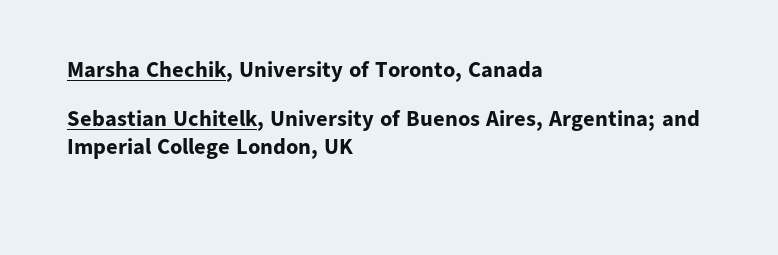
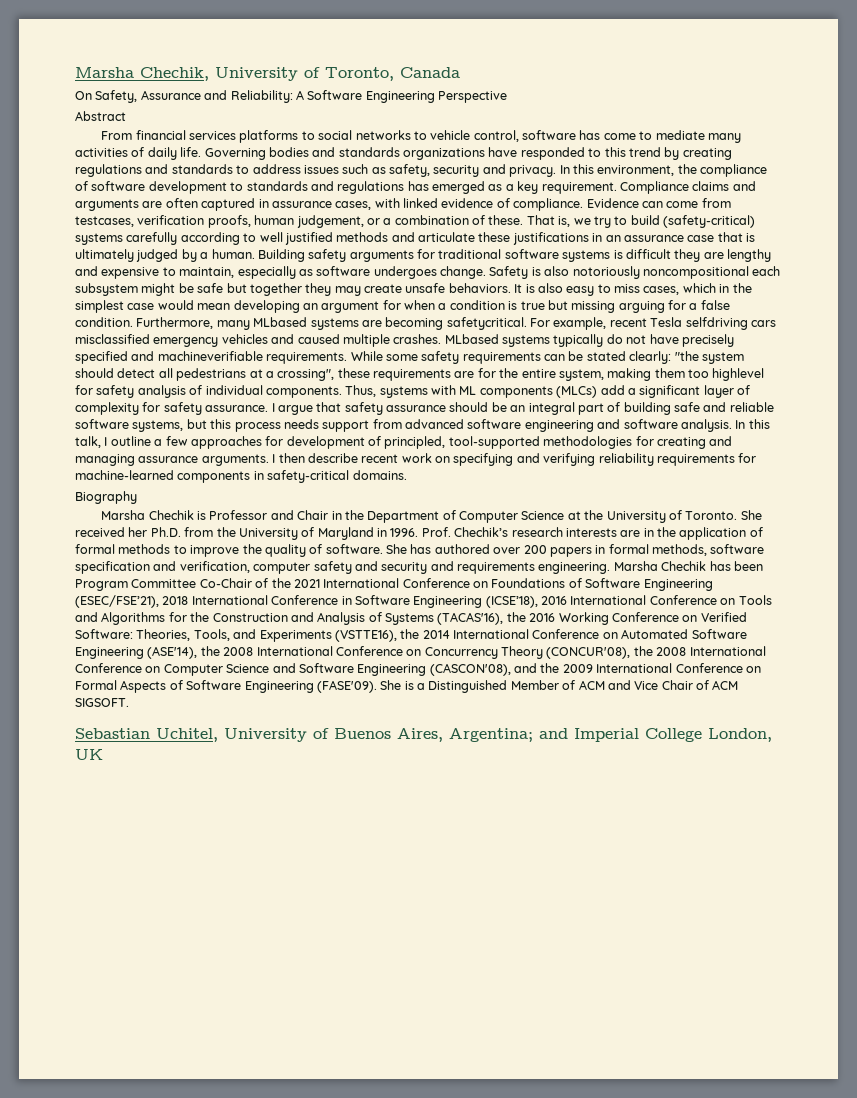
+ On Safety, Assurance and Reliability: A Software Engineering Perspective
+ Abstract
+ From financial services platforms to social networks to vehicle control, software has come to mediate many activities of daily life. Governing bodies and standards organizations have responded to this trend by creating regulations and standards to address issues such as safety, security and privacy. In this environment, the compliance of software development to standards and regulations has emerged as a key requirement. Compliance claims and arguments are often captured in assurance cases, with linked evidence of compliance. Evidence can come from testcases, verification proofs, human judgement, or a combination of these. That is, we try to build (safety-critical) systems carefully according to well justified methods and articulate these justifications in an assurance case that is ultimately judged by a human. Building safety arguments for traditional software systems is difficult they are lengthy and expensive to maintain, especially as software undergoes change. Safety is also notoriously noncompositional each subsystem might be safe but together they may create unsafe behaviors. It is also easy to miss cases, which in the simplest case would mean developing an argument for when a condition is true but missing arguing for a false condition. Furthermore, many MLbased systems are becoming safetycritical. For example, recent Tesla selfdriving cars misclassified emergency vehicles and caused multiple crashes. MLbased systems typically do not have precisely specified and machineverifiable requirements. While some safety requirements can be stated clearly: "the system should detect all pedestrians at a crossing", these requirements are for the entire system, making them too highlevel for safety analysis of individual components. Thus, systems with ML components (MLCs) add a significant layer of complexity for safety assurance. I argue that safety assurance should be an integral part of building safe and reliable software systems, but this process needs support from advanced software engineering and software analysis. In this talk, I outline a few approaches for development of principled, tool-supported methodologies for creating and managing assurance arguments. I then describe recent work on specifying and verifying reliability requirements for machine-learned components in safety-critical domains.
+ Biography
+ Marsha Chechik is Professor and Chair in the Department of Computer Science at the University of Toronto. She received her Ph.D. from the University of Maryland in 1996. Prof. Chechik’s research interests are in the application of formal methods to improve the quality of software. She has authored over 200 papers in formal methods, software specification and verification, computer safety and security and requirements engineering. Marsha Chechik has been Program Committee Co-Chair of the 2021 International Conference on Foundations of Software Engineering (ESEC/FSE’21), 2018 International Conference in Software Engineering (ICSE’18), 2016 International Conference on Tools and Algorithms for the Construction and Analysis of Systems (TACAS'16), the 2016 Working Conference on Verified Software: Theories, Tools, and Experiments (VSTTE16), the 2014 International Conference on Automated Software Engineering (ASE'14), the 2008 International Conference on Concurrency Theory (CONCUR'08), the 2008 International Conference on Computer Science and Software Engineering (CASCON'08), and the 2009 International Conference on Formal Aspects of Software Engineering (FASE'09). She is a Distinguished Member of ACM and Vice Chair of ACM SIGSOFT.
- Sebastian Uchitelk, University of Buenos Aires, Argentina; and Imperial College London, UK
+ Sebastian Uchitel, University of Buenos Aires, Argentina; and Imperial College London, UK

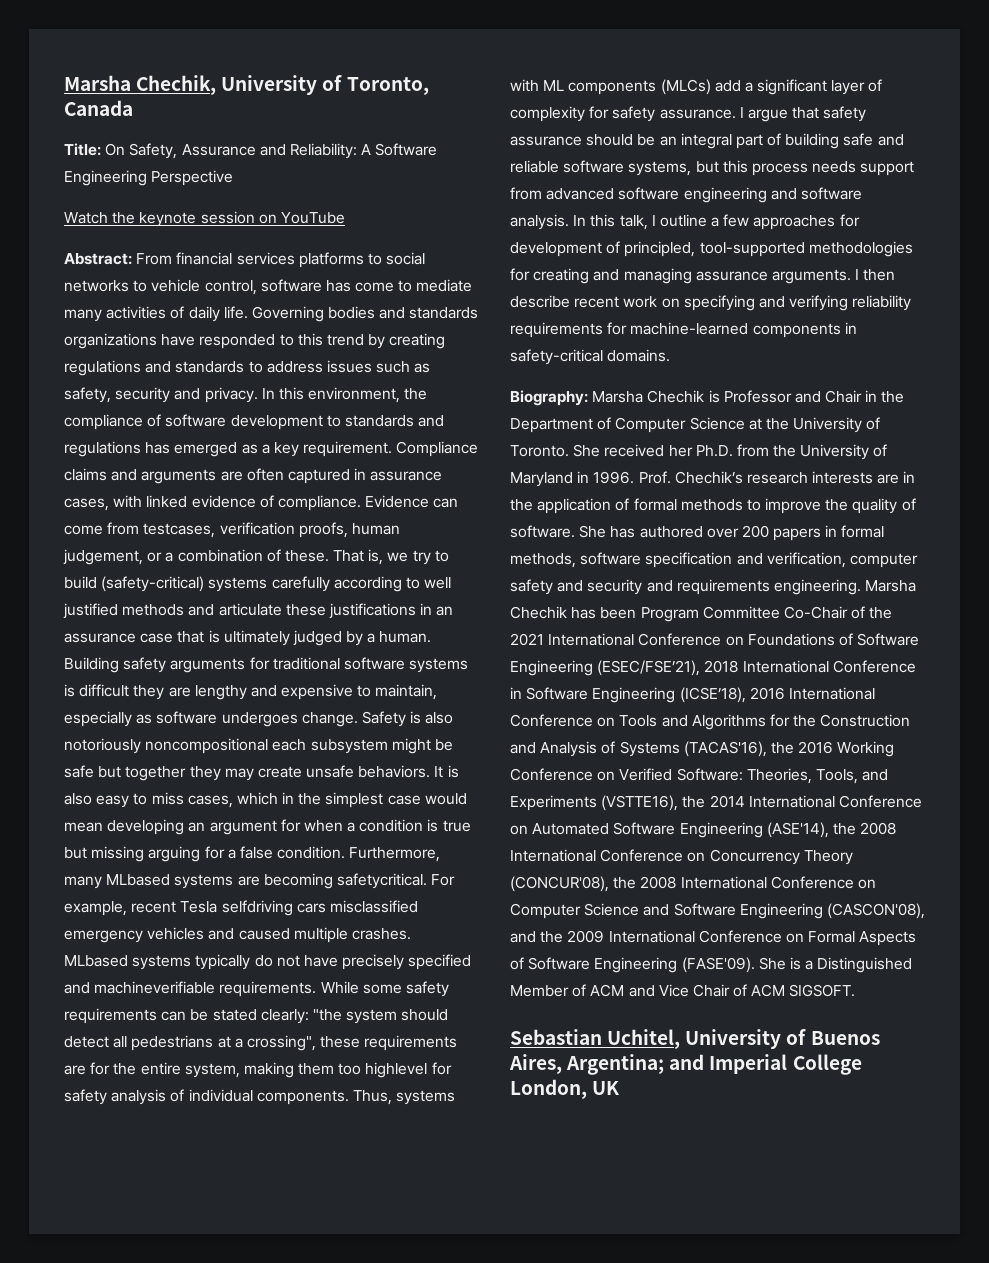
- On Safety, Assurance and Reliability: A Software Engineering Perspective
+ Title: On Safety, Assurance and Reliability: A Software Engineering Perspective
- Abstract
- From financial services platforms to social networks to vehicle control, software has come to mediate many activities of daily life.
+ Watch the keynote session on YouTube
+ Abstract: From financial services platforms to social networks to vehicle control, software has come to mediate many activities of daily life.
- Biography
- Marsha Chechik is Professor and Chair in the Department of Computer Science at the University of Toronto.
+ Biography: Marsha Chechik is Professor and Chair in the Department of Computer Science at the University of Toronto.

